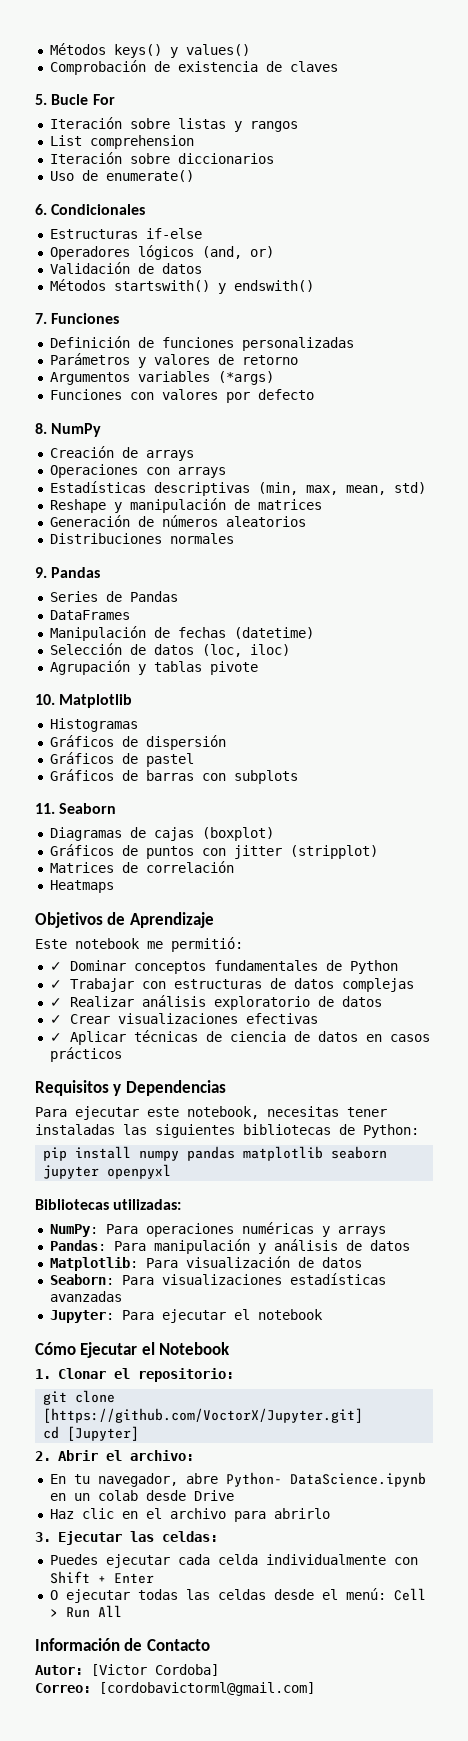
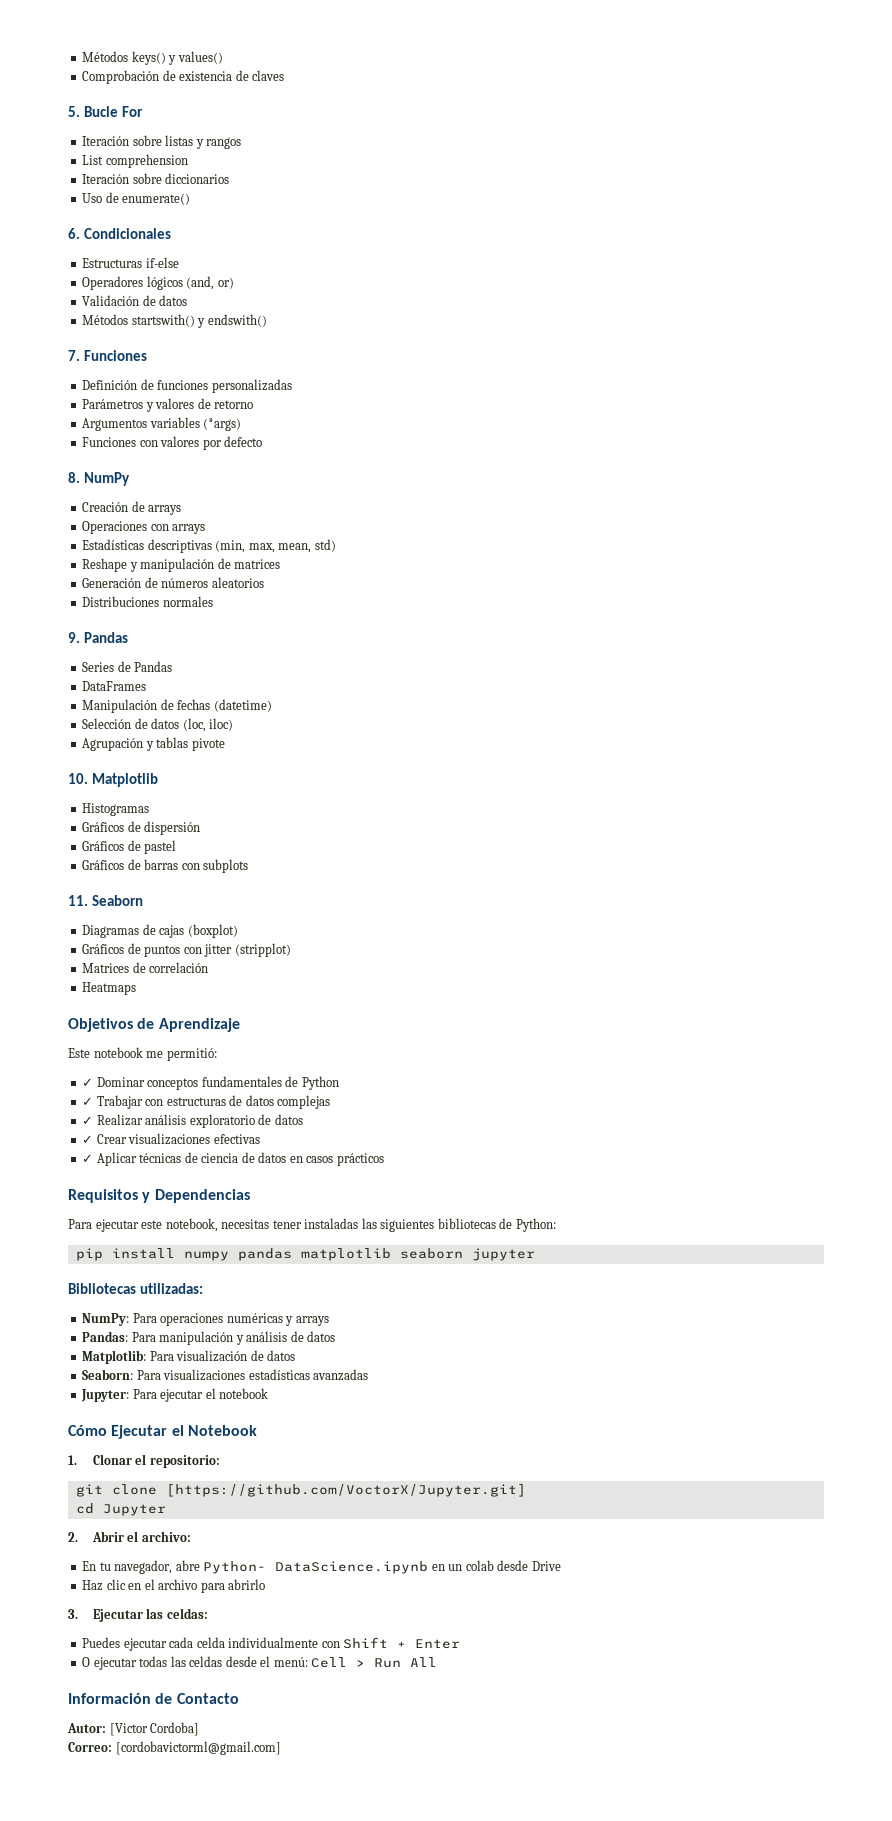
- pip install numpy pandas matplotlib seaborn jupyter openpyxl
+ pip install numpy pandas matplotlib seaborn jupyter
- cd [Jupyter]
+ cd Jupyter

